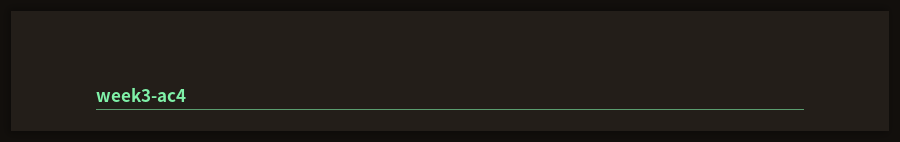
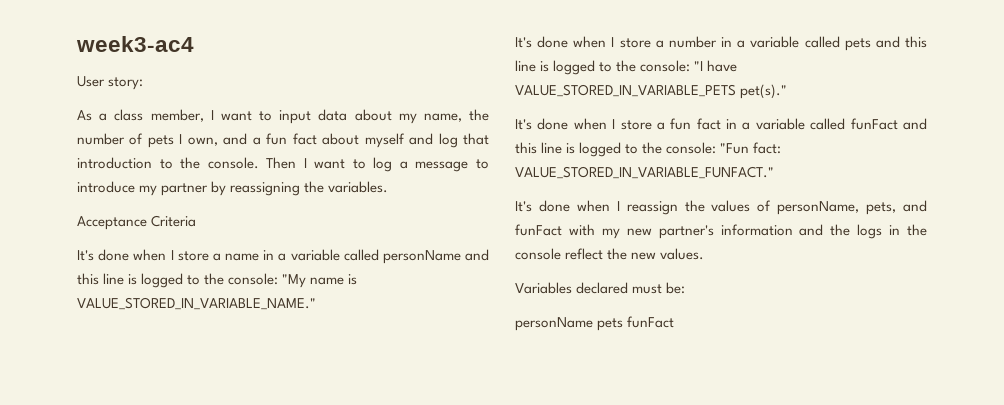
+ User story:
+ As a class member, I want to input data about my name, the number of pets I own, and a fun fact about myself and log that introduction to the console. Then I want to log a message to introduce my partner by reassigning the variables.
+ Acceptance Criteria
+ It's done when I store a name in a variable called personName and this line is logged to the console: "My name is VALUE_STORED_IN_VARIABLE_NAME."
+ It's done when I store a number in a variable called pets and this line is logged to the console: "I have VALUE_STORED_IN_VARIABLE_PETS pet(s)."
+ It's done when I store a fun fact in a variable called funFact and this line is logged to the console: "Fun fact: VALUE_STORED_IN_VARIABLE_FUNFACT."
+ It's done when I reassign the values of personName, pets, and funFact with my new partner's information and the logs in the console reflect the new values.
+ Variables declared must be:
+ personName pets funFact

